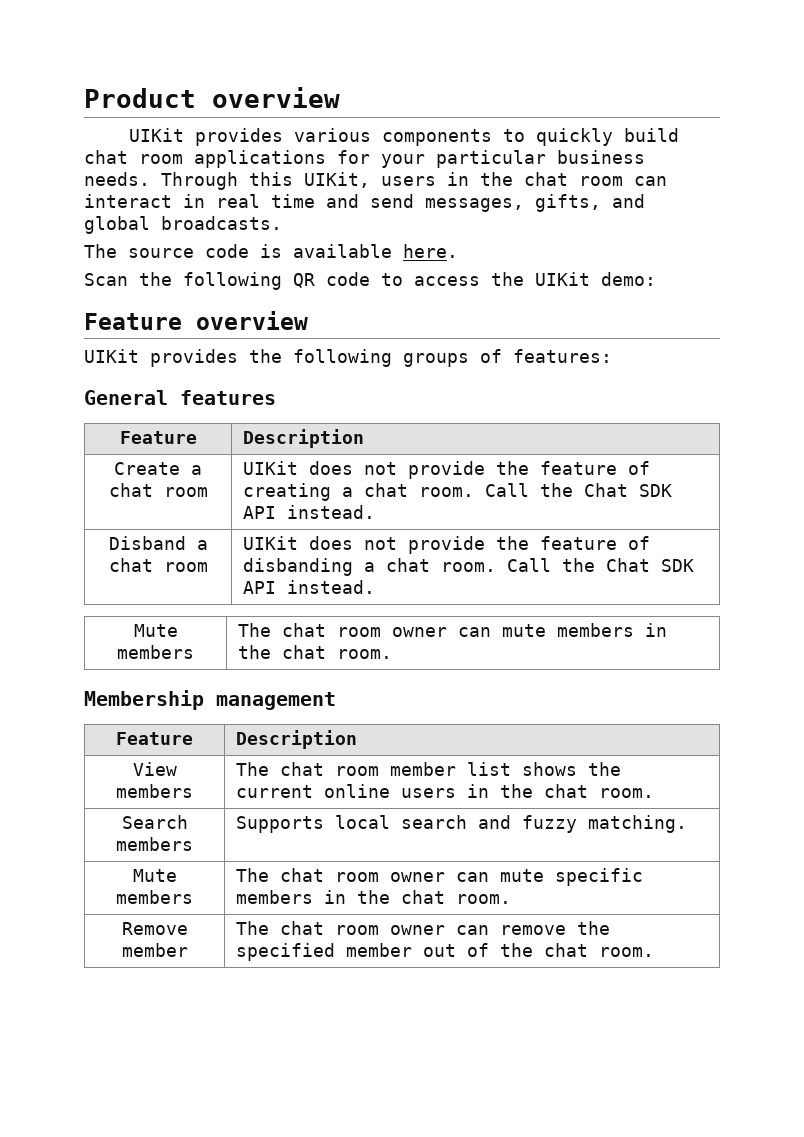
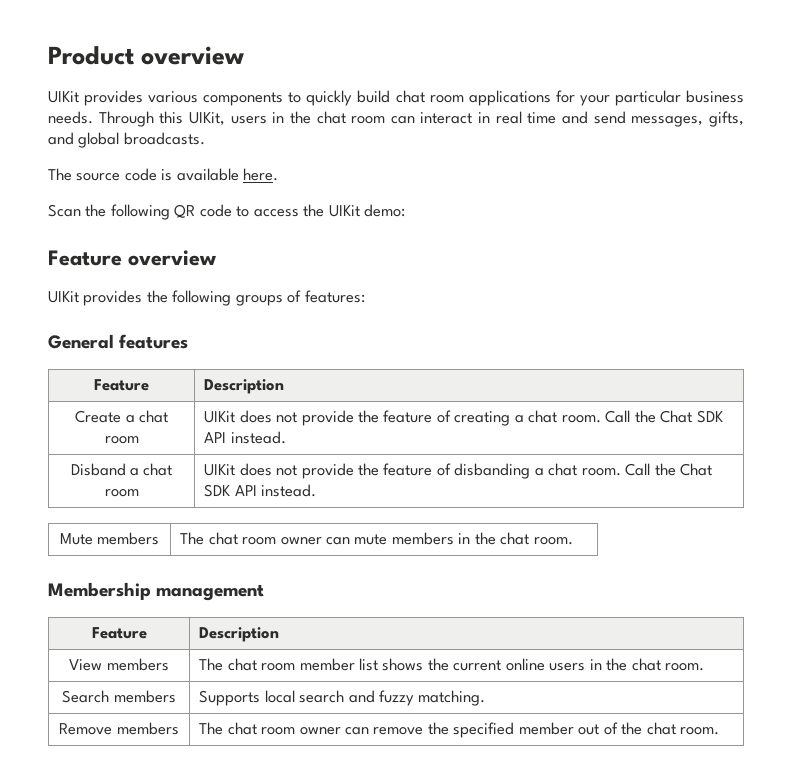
- Mute members | The chat room owner can mute specific members in the chat room.
- Remove member | The chat room owner can remove the specified member out of the chat room.
+ Remove members | The chat room owner can remove the specified member out of the chat room.

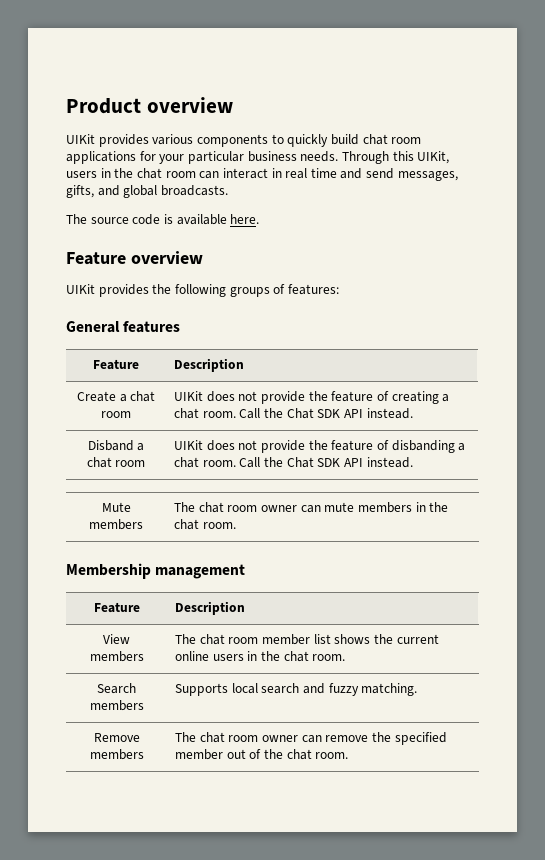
- Scan the following QR code to access the UIKit demo:

